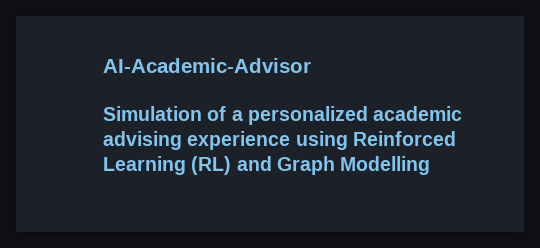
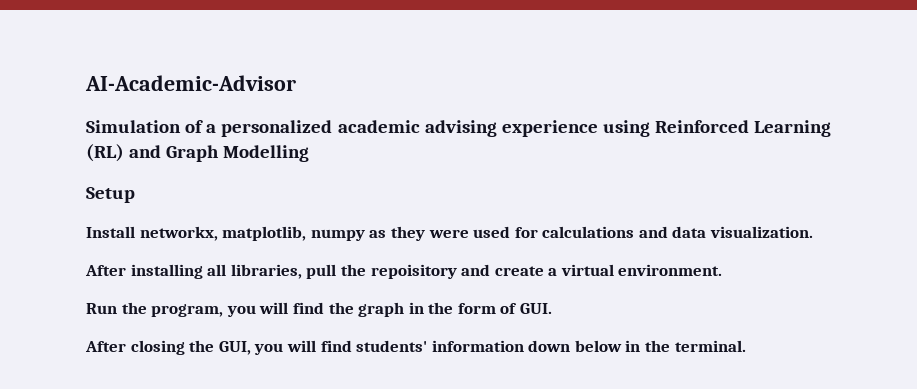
+ Setup
+ Install networkx, matplotlib, numpy as they were used for calculations and data visualization.
+ After installing all libraries, pull the repoisitory and create a virtual environment.
+ Run the program, you will find the graph in the form of GUI.
+ After closing the GUI, you will find students' information down below in the terminal.

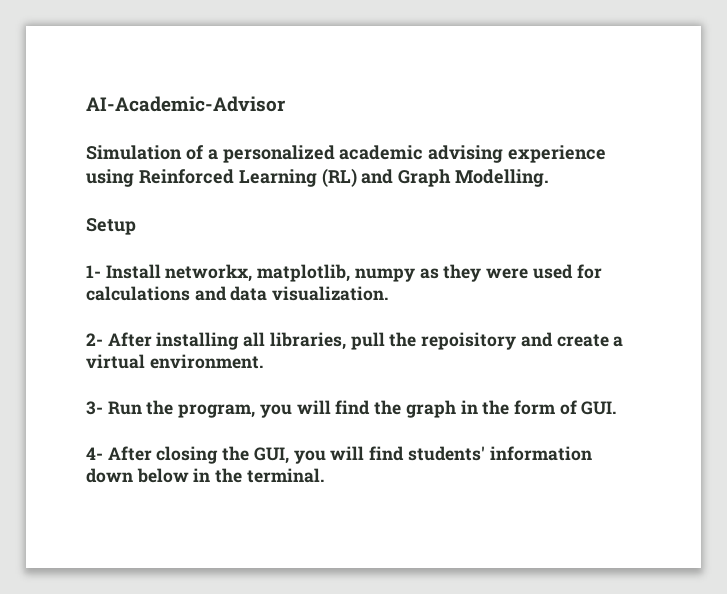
- Simulation of a personalized academic advising experience using Reinforced Learning (RL) and Graph Modelling
+ Simulation of a personalized academic advising experience using Reinforced Learning (RL) and Graph Modelling.
- Install networkx, matplotlib, numpy as they were used for calculations and data visualization.
+ 1- Install networkx, matplotlib, numpy as they were used for calculations and data visualization.
- After installing all libraries, pull the repoisitory and create a virtual environment.
+ 2- After installing all libraries, pull the repoisitory and create a virtual environment.
- Run the program, you will find the graph in the form of GUI.
+ 3- Run the program, you will find the graph in the form of GUI.
- After closing the GUI, you will find students' information down below in the terminal.
+ 4- After closing the GUI, you will find students' information down below in the terminal.

